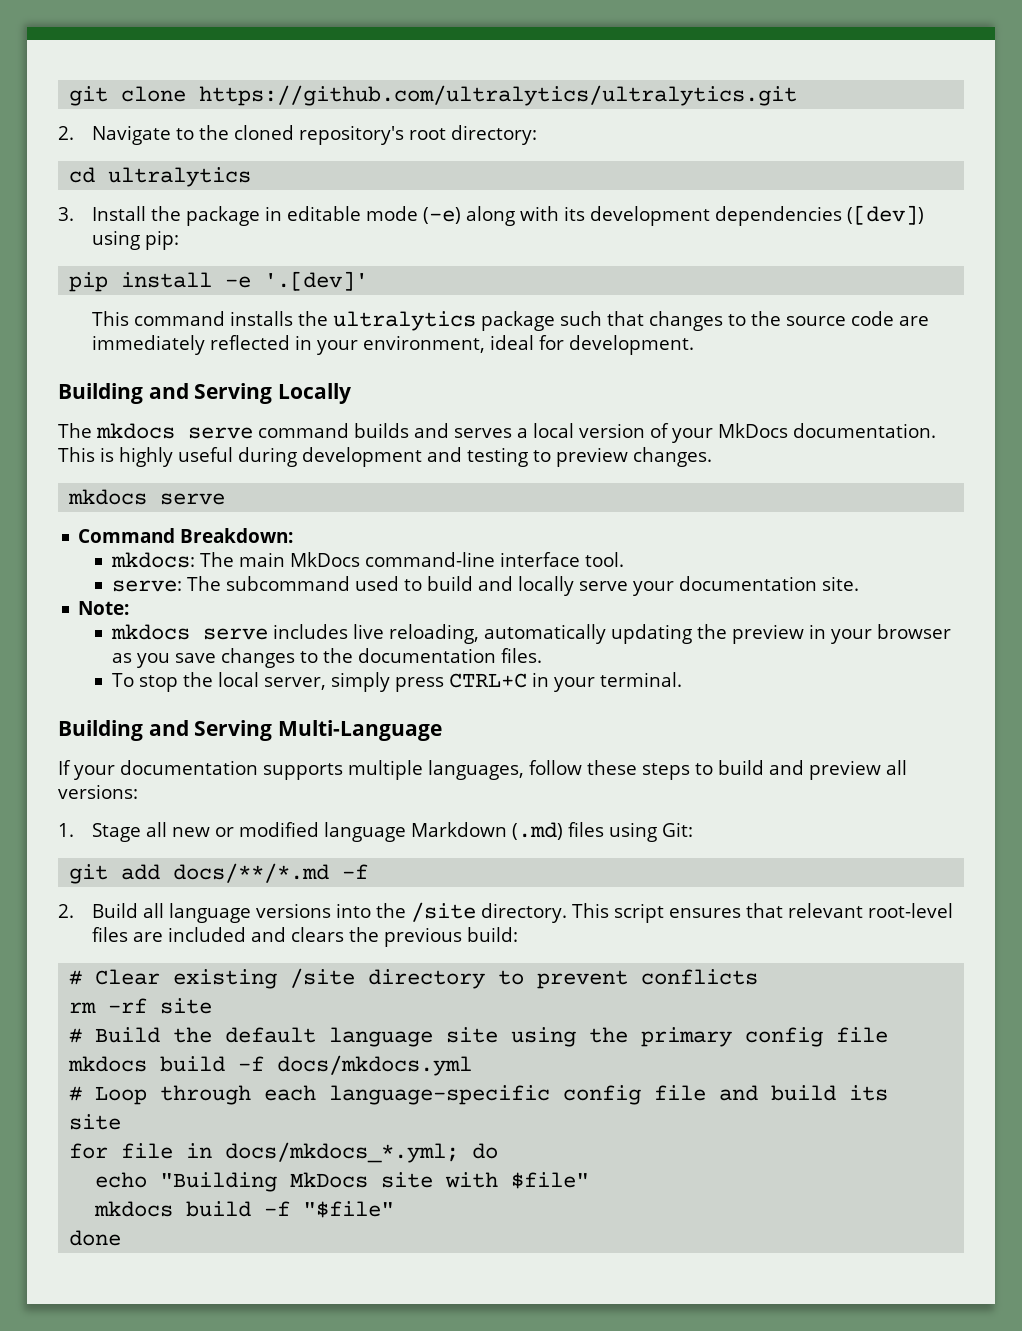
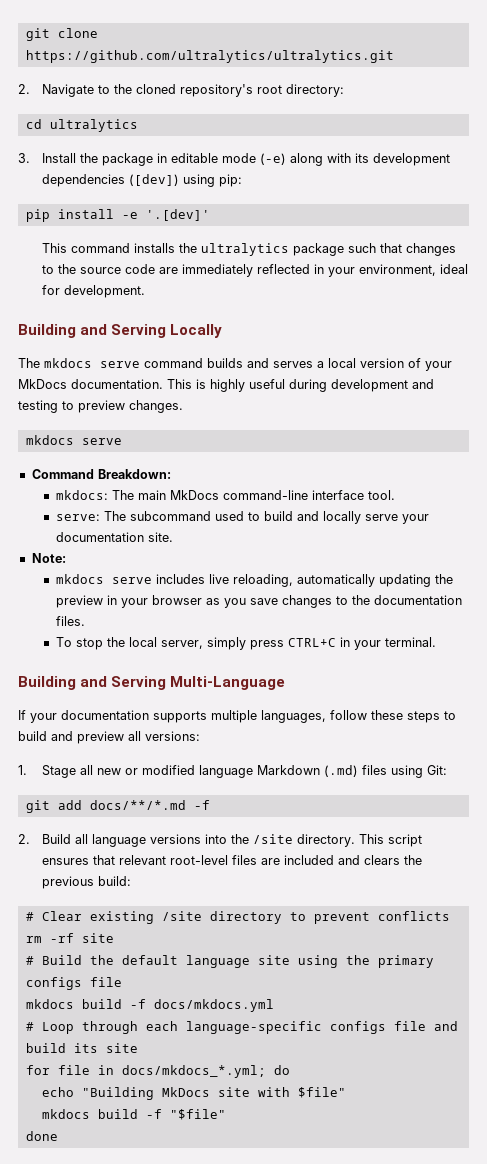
- # Build the default language site using the primary config file
+ # Build the default language site using the primary configs file
- # Loop through each language-specific config file and build its site
+ # Loop through each language-specific configs file and build its site

